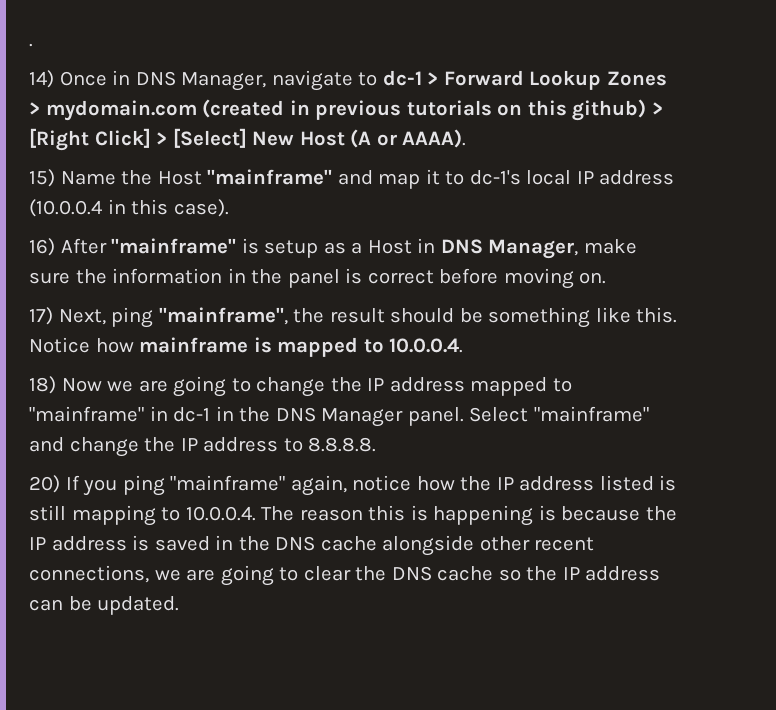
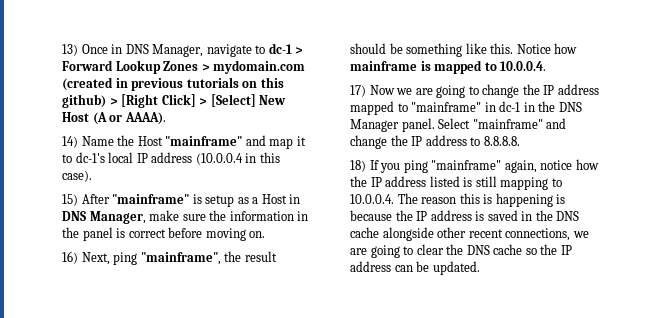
- .
- 14) Once in DNS Manager, navigate to dc-1 > Forward Lookup Zones > mydomain.com (created in previous tutorials on this github) > [Right Click] > [Select] New Host (A or AAAA).
+ 13) Once in DNS Manager, navigate to dc-1 > Forward Lookup Zones > mydomain.com (created in previous tutorials on this github) > [Right Click] > [Select] New Host (A or AAAA).
- 15) Name the Host "mainframe" and map it to dc-1's local IP address (10.0.0.4 in this case).
+ 14) Name the Host "mainframe" and map it to dc-1's local IP address (10.0.0.4 in this case).
- 16) After "mainframe" is setup as a Host in DNS Manager, make sure the information in the panel is correct before moving on.
+ 15) After "mainframe" is setup as a Host in DNS Manager, make sure the information in the panel is correct before moving on.
- 17) Next, ping "mainframe", the result should be something like this.
+ 16) Next, ping "mainframe", the result should be something like this.
- 18) Now we are going to change the IP address mapped to "mainframe" in dc-1 in the DNS Manager panel.
+ 17) Now we are going to change the IP address mapped to "mainframe" in dc-1 in the DNS Manager panel.
- 20) If you ping "mainframe" again, notice how the IP address listed is still mapping to 10.0.0.4. The reason this is happening is because the IP address is saved in the DNS cache alongside other recent connections, we are going to clear the DNS cache so the IP address can be updated.
+ 18) If you ping "mainframe" again, notice how the IP address listed is still mapping to 10.0.0.4. The reason this is happening is because the IP address is saved in the DNS cache alongside other recent connections, we are going to clear the DNS cache so the IP address can be updated.

